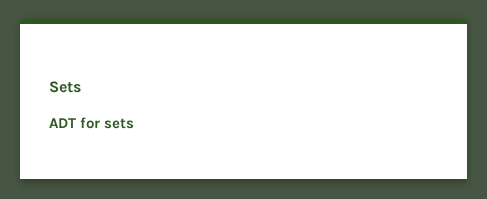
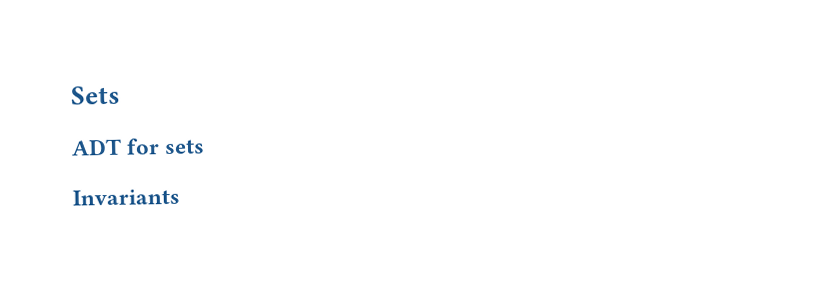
+ Invariants

